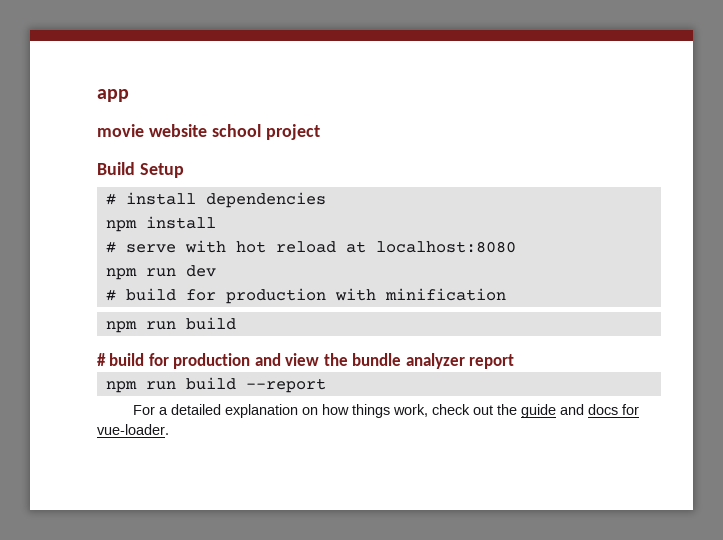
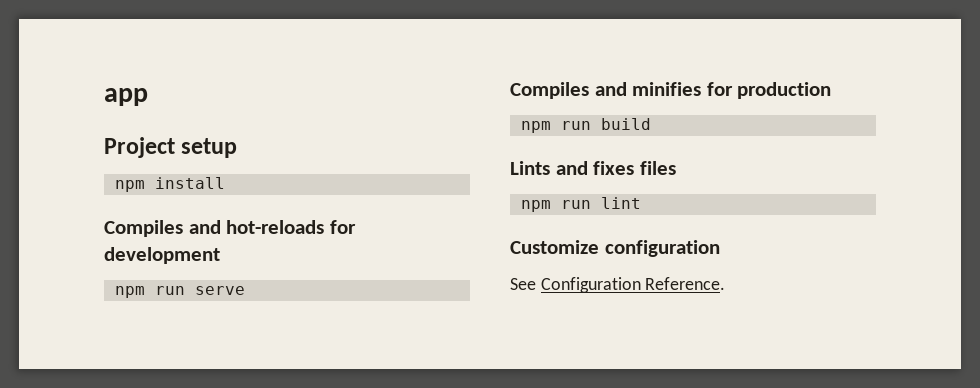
- movie website school project
- Build Setup
- # install dependencies
+ Project setup
  npm install
- # serve with hot reload at localhost:8080
- npm run dev
- # build for production with minification
+ Compiles and hot-reloads for development
+ npm run serve
+ Compiles and minifies for production
- # build for production and view the bundle analyzer report
- npm run build --report
- For a detailed explanation on how things work, check out the guide and docs for vue-loader.
+ Lints and fixes files
+ npm run lint
+ Customize configuration
+ See Configuration Reference.

